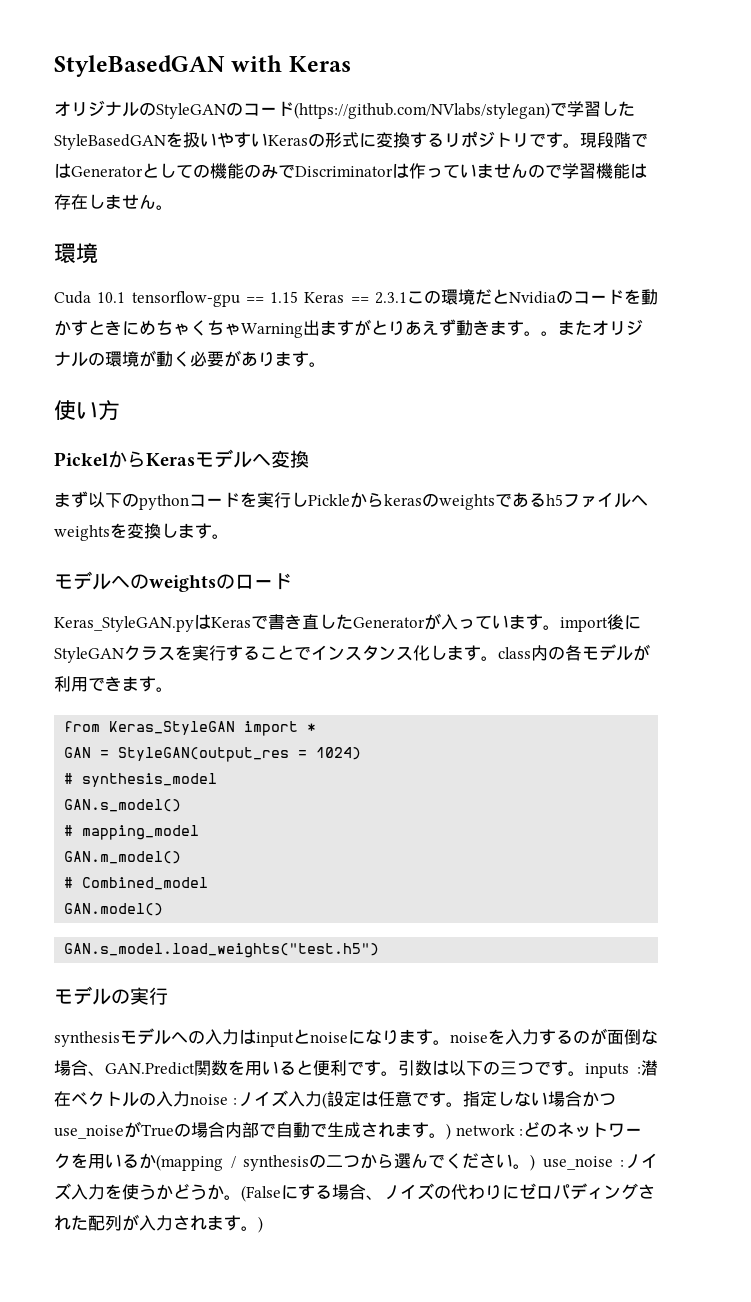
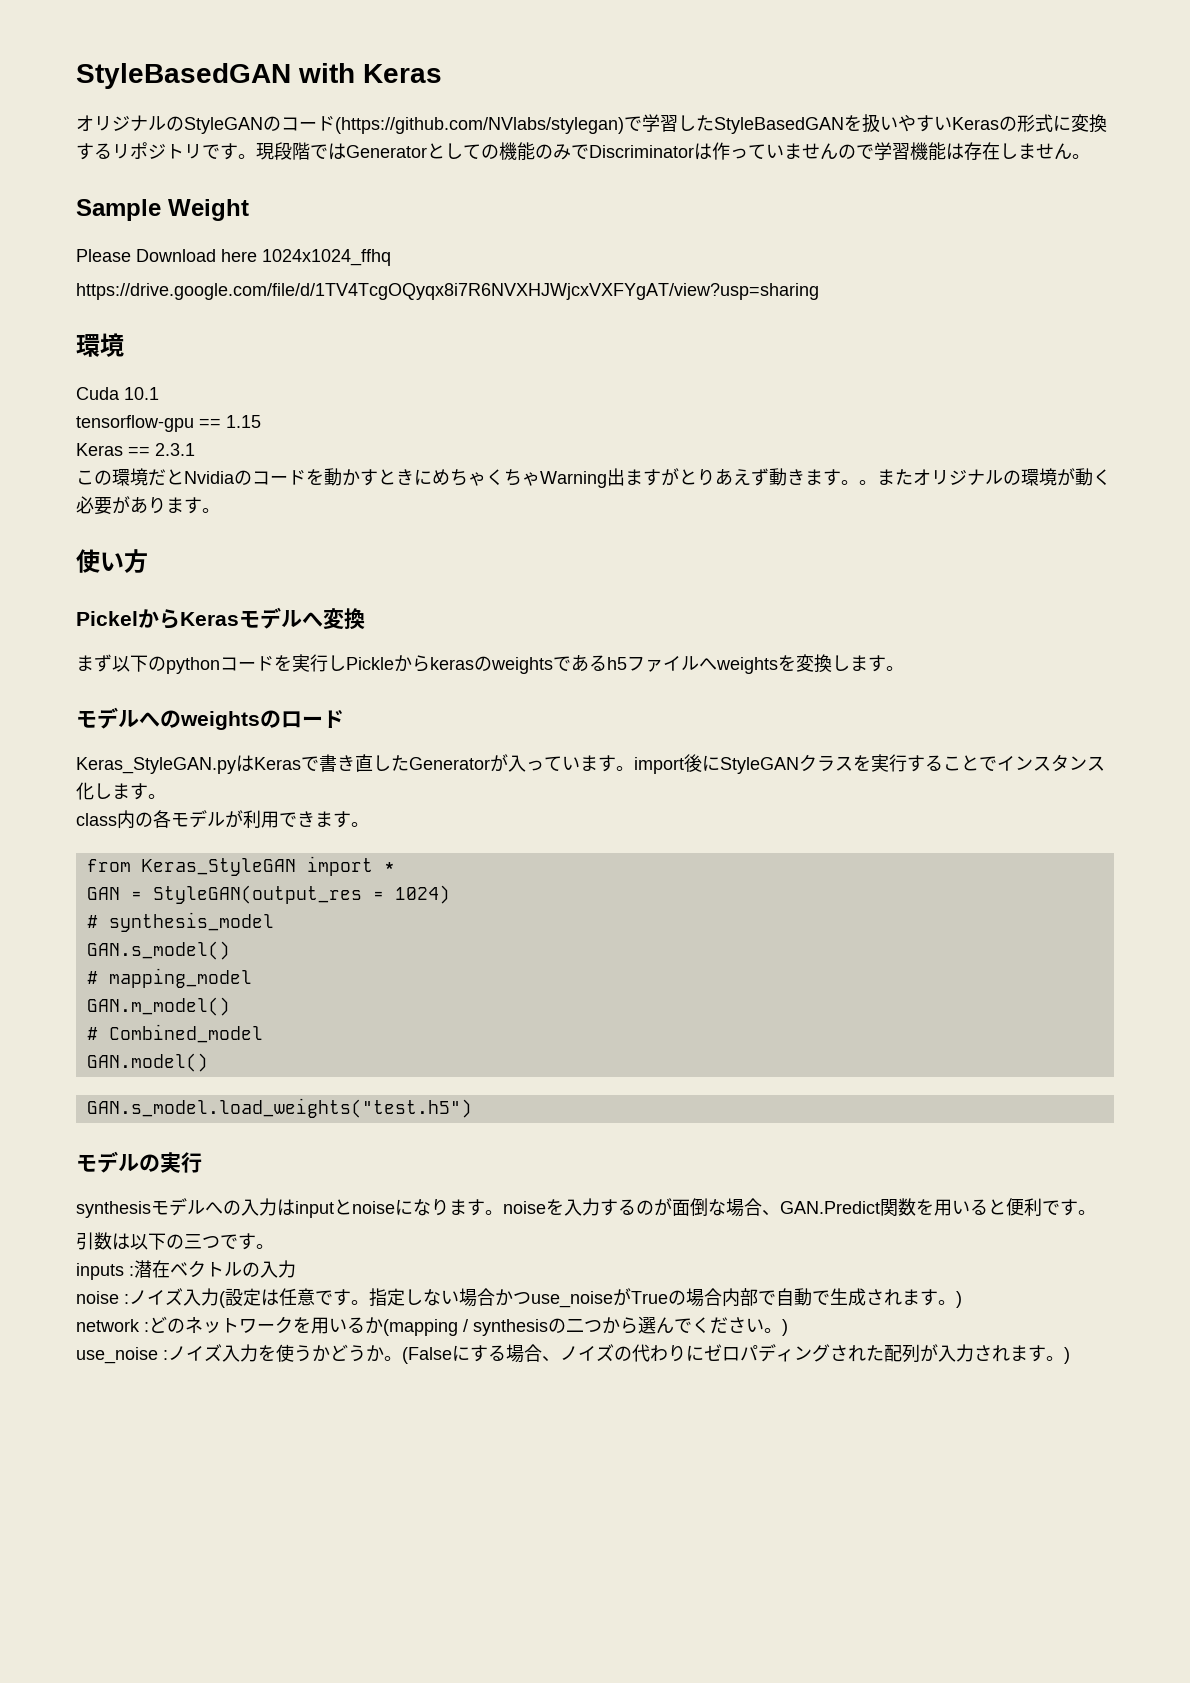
+ Sample Weight
+ Please Download here 1024x1024_ffhq
+ https://drive.google.com/file/d/1TV4TcgOQyqx8i7R6NVXHJWjcxVXFYgAT/view?usp=sharing
- Cuda 10.1 tensorflow-gpu == 1.15 Keras == 2.3.1この環境だとNvidiaのコードを動かすときにめちゃくちゃWarning出ますがとりあえず動きます。
+ Cuda 10.1
+ tensorflow-gpu == 1.15
+ Keras == 2.3.1
+ この環境だとNvidiaのコードを動かすときにめちゃくちゃWarning出ますがとりあえず動きます。
- Keras_StyleGAN.pyはKerasで書き直したGeneratorが入っています。import後にStyleGANクラスを実行することでインスタンス化します。class内の各モデルが利用できます。
+ Keras_StyleGAN.pyはKerasで書き直したGeneratorが入っています。import後にStyleGANクラスを実行することでインスタンス化します。
+ class内の各モデルが利用できます。
- synthesisモデルへの入力はinputとnoiseになります。noiseを入力するのが面倒な場合、GAN.Predict関数を用いると便利です。引数は以下の三つです。inputs :潜在ベクトルの入力noise :ノイズ入力(設定は任意です。
+ synthesisモデルへの入力はinputとnoiseになります。noiseを入力するのが面倒な場合、GAN.Predict関数を用いると便利です。
+ 引数は以下の三つです。
+ inputs :潜在ベクトルの入力
+ noise :ノイズ入力(設定は任意です。
- 指定しない場合かつuse_noiseがTrueの場合内部で自動で生成されます。) network :どのネットワークを用いるか(mapping / synthesisの二つから選んでください。) use_noise :ノイズ入力を使うかどうか。
+ 指定しない場合かつuse_noiseがTrueの場合内部で自動で生成されます。)
+ network :どのネットワークを用いるか(mapping / synthesisの二つから選んでください。)
+ use_noise :ノイズ入力を使うかどうか。

